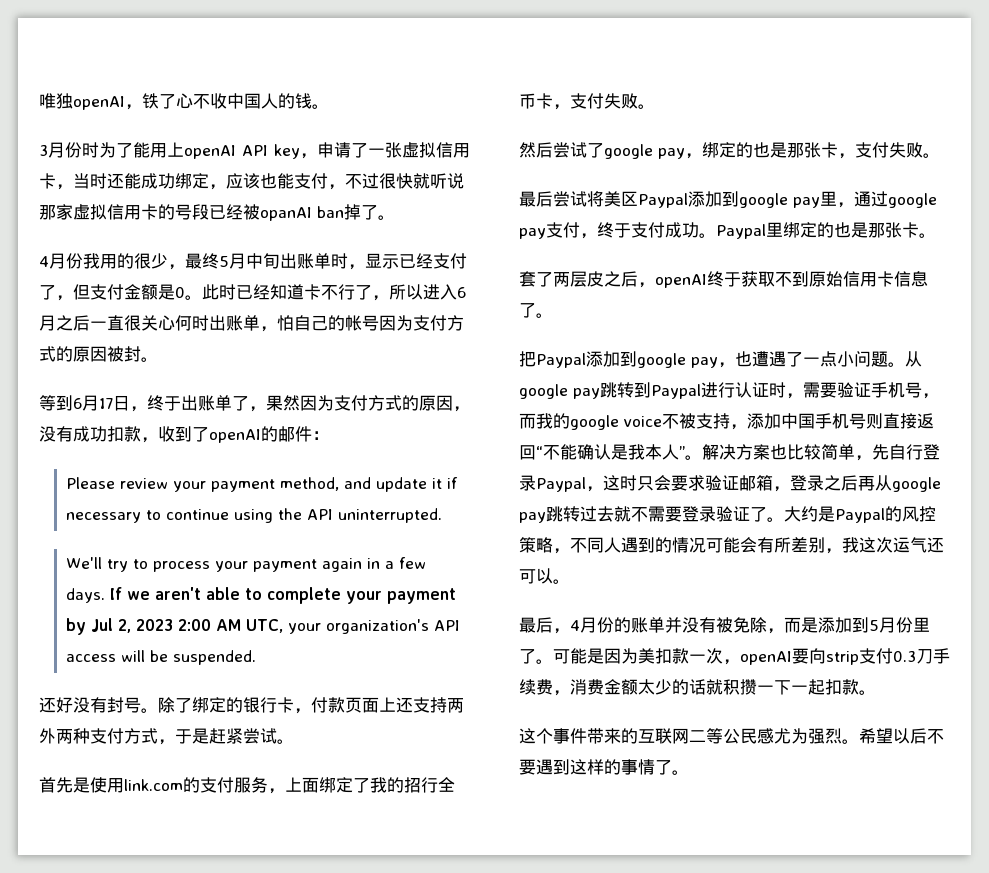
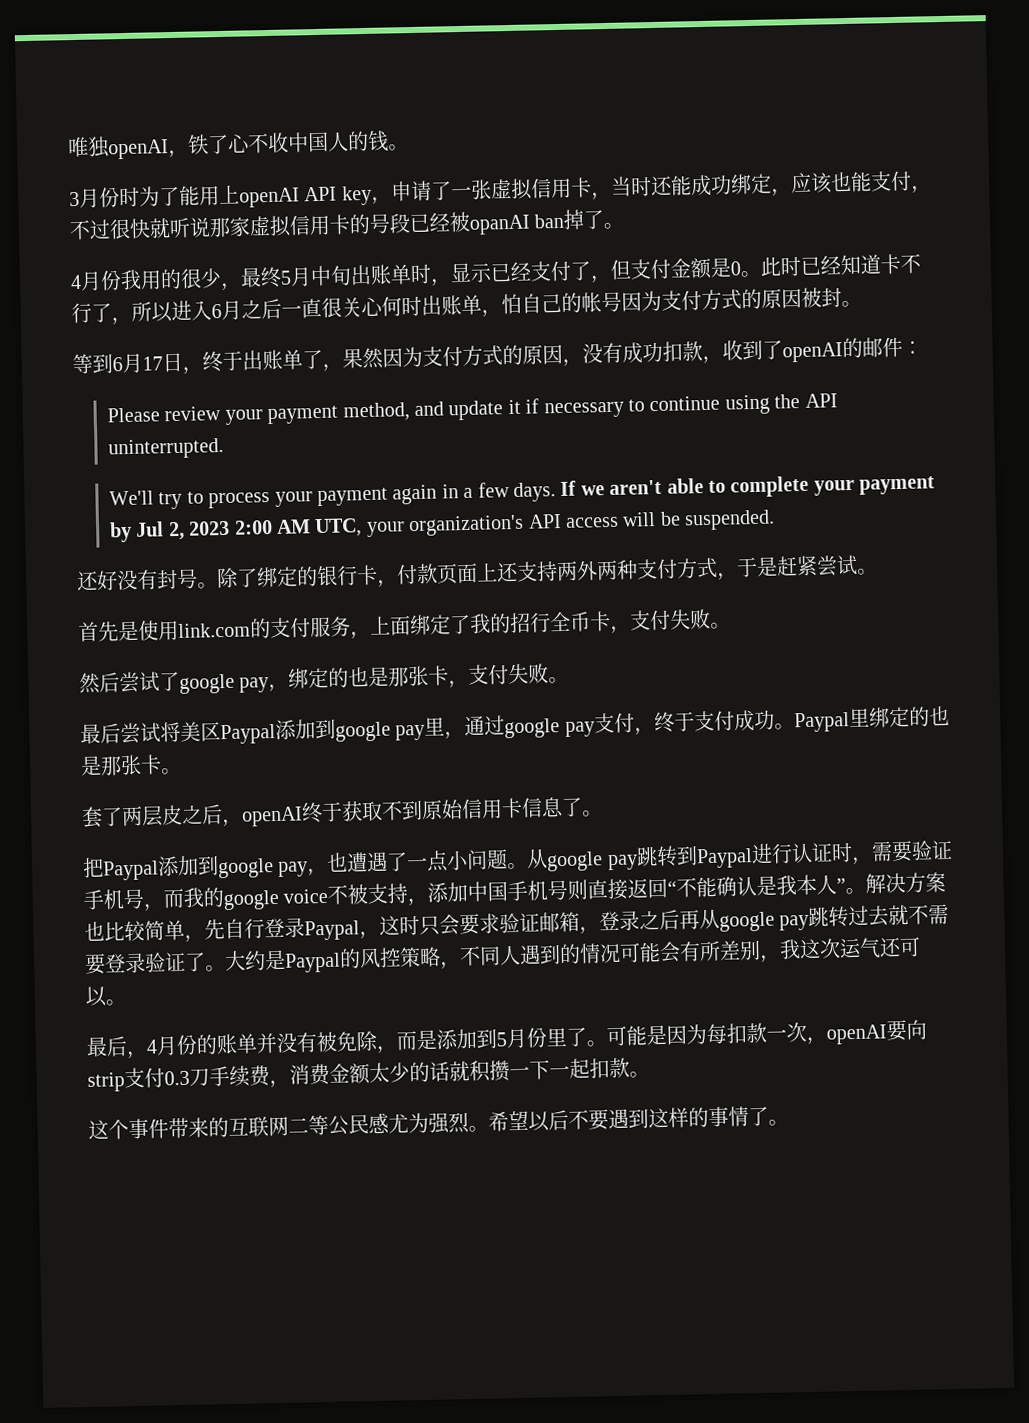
- 可能是因为美扣款一次，openAI要向strip支付0.3刀手续费，消费金额太少的话就积攒一下一起扣款。
+ 可能是因为每扣款一次，openAI要向strip支付0.3刀手续费，消费金额太少的话就积攒一下一起扣款。

